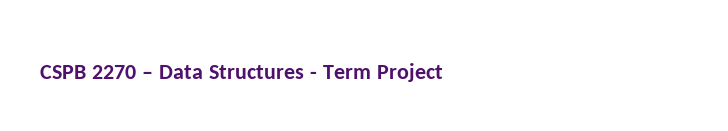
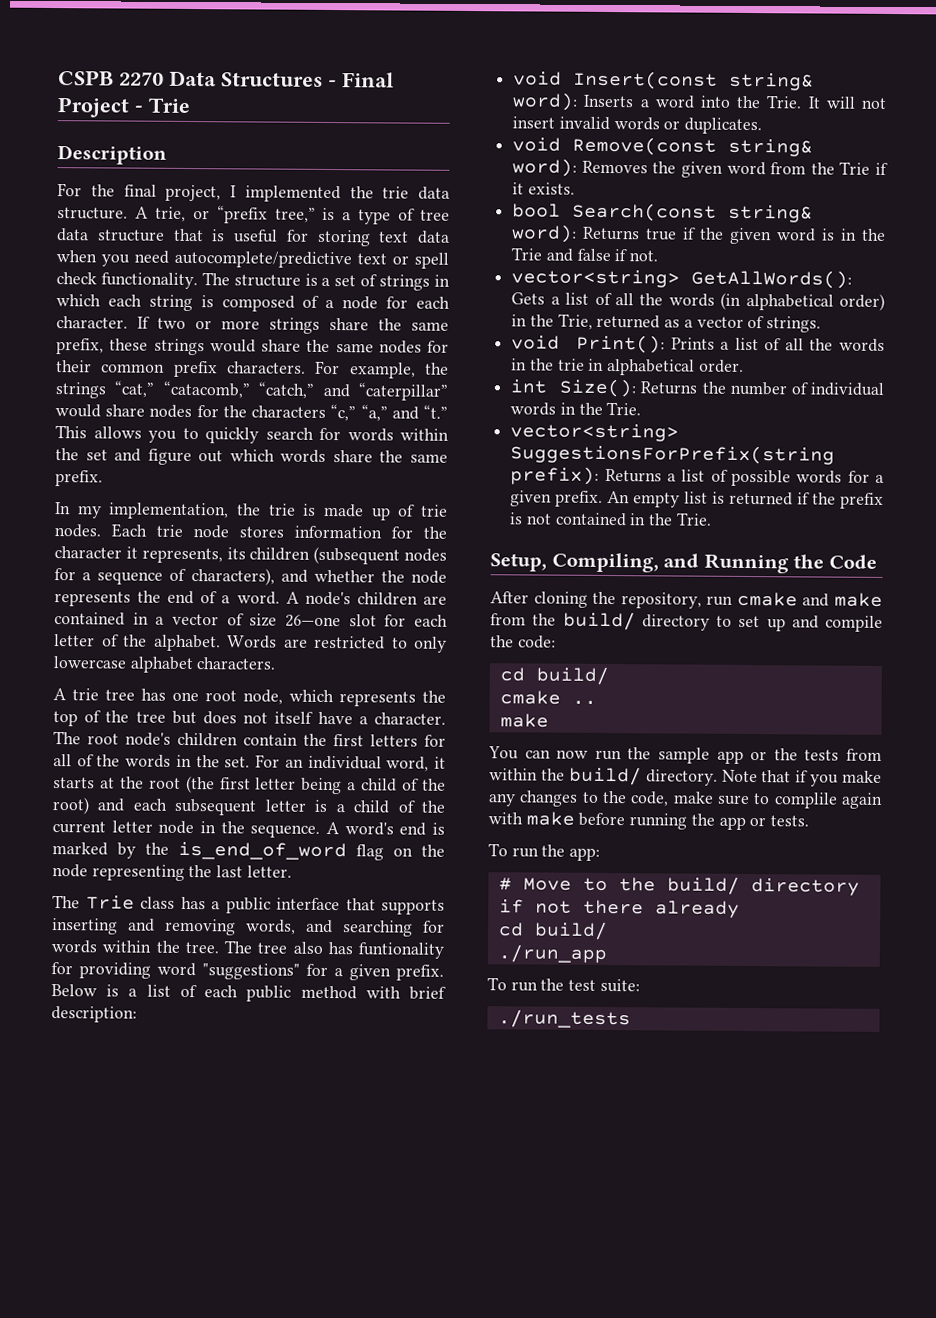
- CSPB 2270 – Data Structures - Term Project
+ CSPB 2270 Data Structures - Final Project - Trie
+ Description
+ For the final project, I implemented the trie data structure. A trie, or “prefix tree,” is a type of tree data structure that is useful for storing text data when you need autocomplete/predictive text or spell check functionality. The structure is a set of strings in which each string is composed of a node for each character. If two or more strings share the same prefix, these strings would share the same nodes for their common prefix characters. For example, the strings “cat,” “catacomb,” “catch,” and “caterpillar” would share nodes for the characters “c,” “a,” and “t.” This allows you to quickly search for words within the set and figure out which words share the same prefix.
+ In my implementation, the trie is made up of trie nodes. Each trie node stores information for the character it represents, its children (subsequent nodes for a sequence of characters), and whether the node represents the end of a word. A node's children are contained in a vector of size 26—one slot for each letter of the alphabet. Words are restricted to only lowercase alphabet characters.
+ A trie tree has one root node, which represents the top of the tree but does not itself have a character. The root node's children contain the first letters for all of the words in the set. For an individual word, it starts at the root (the first letter being a child of the root) and each subsequent letter is a child of the current letter node in the sequence. A word's end is marked by the is_end_of_word flag on the node representing the last letter.
+ The Trie class has a public interface that supports inserting and removing words, and searching for words within the tree. The tree also has funtionality for providing word "suggestions" for a given prefix. Below is a list of each public method with brief description:
+ void Insert(const string& word): Inserts a word into the Trie. It will not insert invalid words or duplicates.
+ void Remove(const string& word): Removes the given word from the Trie if it exists.
+ bool Search(const string& word): Returns true if the given word is in the Trie and false if not.
+ vector<string> GetAllWords(): Gets a list of all the words (in alphabetical order) in the Trie, returned as a vector of strings.
+ void Print(): Prints a list of all the words in the trie in alphabetical order.
+ int Size(): Returns the number of individual words in the Trie.
+ vector<string> SuggestionsForPrefix(string prefix): Returns a list of possible words for a given prefix. An empty list is returned if the prefix is not contained in the Trie.
+ Setup, Compiling, and Running the Code
+ After cloning the repository, run cmake and make from the build/ directory to set up and compile the code:
+ cd build/
+ cmake ..
+ make
+ You can now run the sample app or the tests from within the build/ directory. Note that if you make any changes to the code, make sure to complile again with make before running the app or tests.
+ To run the app:
+ # Move to the build/ directory if not there already
+ cd build/
+ ./run_app
+ To run the test suite:
+ ./run_tests

